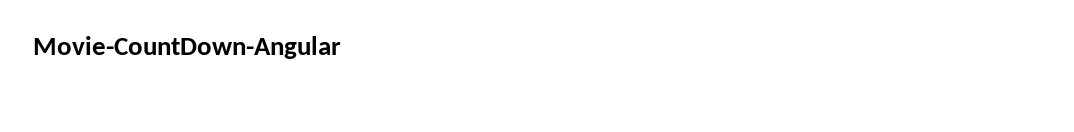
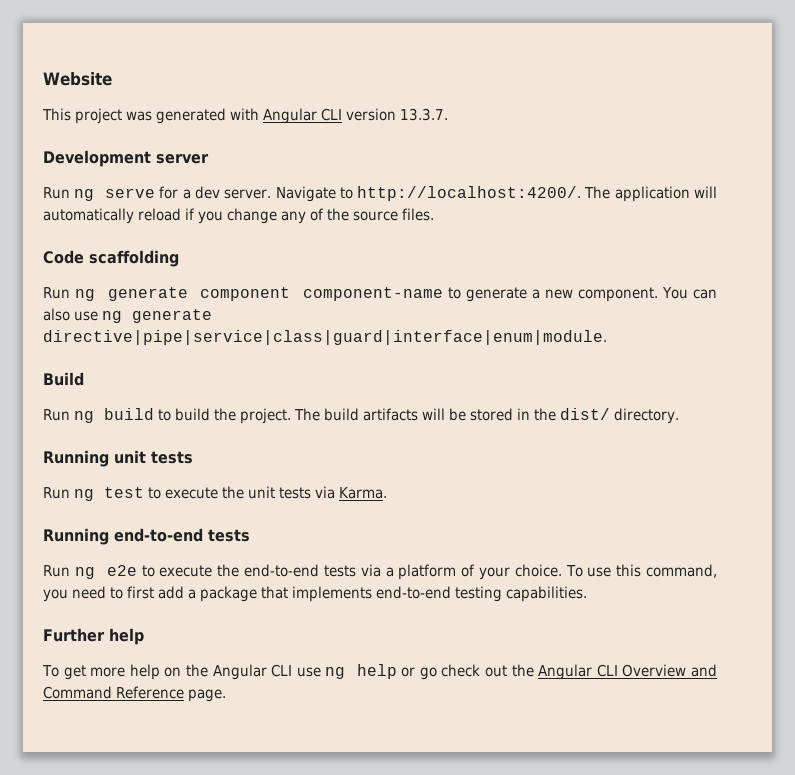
- Movie-CountDown-Angular
+ Website
+ This project was generated with Angular CLI version 13.3.7.
+ Development server
+ Run ng serve for a dev server. Navigate to http://localhost:4200/. The application will automatically reload if you change any of the source files.
+ Code scaffolding
+ Run ng generate component component-name to generate a new component. You can also use ng generate directive|pipe|service|class|guard|interface|enum|module.
+ Build
+ Run ng build to build the project. The build artifacts will be stored in the dist/ directory.
+ Running unit tests
+ Run ng test to execute the unit tests via Karma.
+ Running end-to-end tests
+ Run ng e2e to execute the end-to-end tests via a platform of your choice. To use this command, you need to first add a package that implements end-to-end testing capabilities.
+ Further help
+ To get more help on the Angular CLI use ng help or go check out the Angular CLI Overview and Command Reference page.

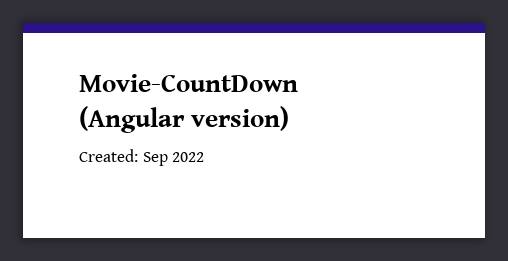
- Website
- This project was generated with Angular CLI version 13.3.7.
- Development server
- Run ng serve for a dev server. Navigate to http://localhost:4200/. The application will automatically reload if you change any of the source files.
- Code scaffolding
- Run ng generate component component-name to generate a new component. You can also use ng generate directive|pipe|service|class|guard|interface|enum|module.
- Build
- Run ng build to build the project. The build artifacts will be stored in the dist/ directory.
- Running unit tests
- Run ng test to execute the unit tests via Karma.
- Running end-to-end tests
- Run ng e2e to execute the end-to-end tests via a platform of your choice. To use this command, you need to first add a package that implements end-to-end testing capabilities.
- Further help
- To get more help on the Angular CLI use ng help or go check out the Angular CLI Overview and Command Reference page.
+ Movie-CountDown (Angular version)
+ Created: Sep 2022

